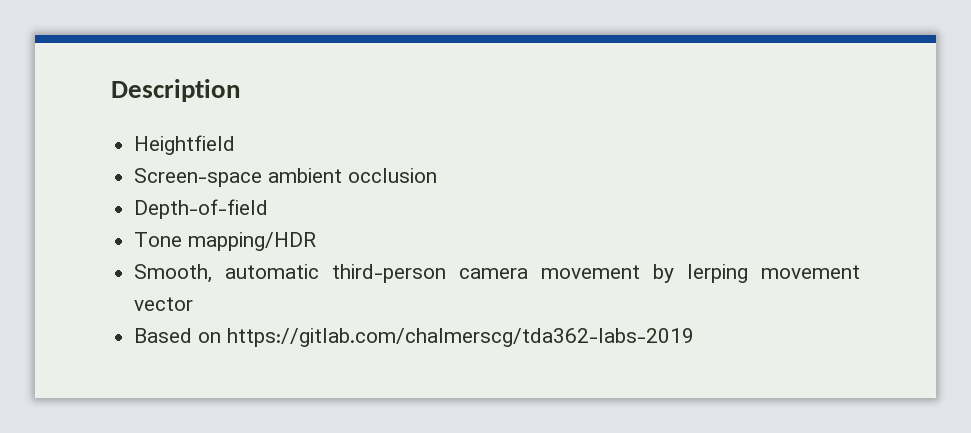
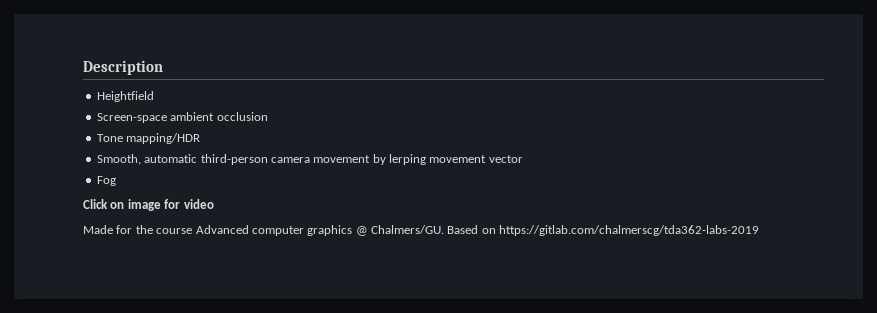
- Depth-of-field
+ Fog
+ Click on image for video
+ Made for the course Advanced computer graphics @ Chalmers/GU.

